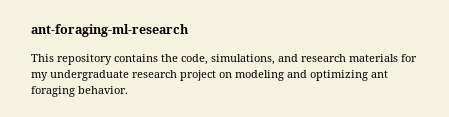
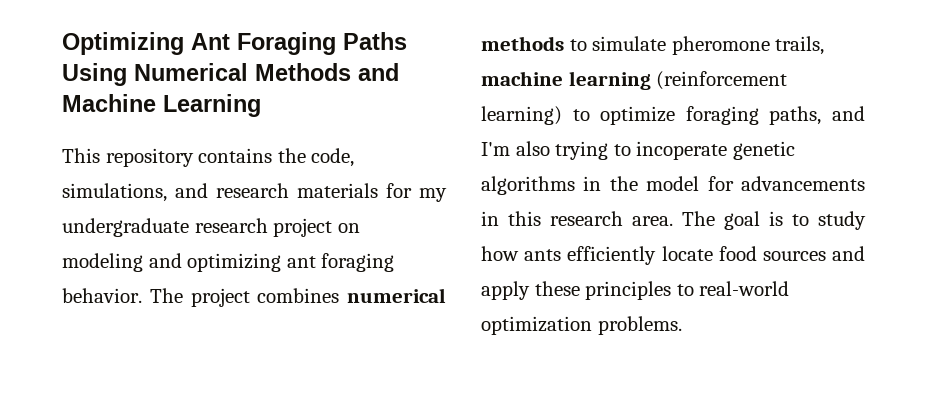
- ant-foraging-ml-research
+ Optimizing Ant Foraging Paths Using Numerical Methods and Machine Learning
+ The project combines numerical methods to simulate pheromone trails, machine learning (reinforcement learning) to optimize foraging paths, and I'm also trying to incoperate genetic algorithms in the model for advancements in this research area. The goal is to study how ants efficiently locate food sources and apply these principles to real-world optimization problems.

